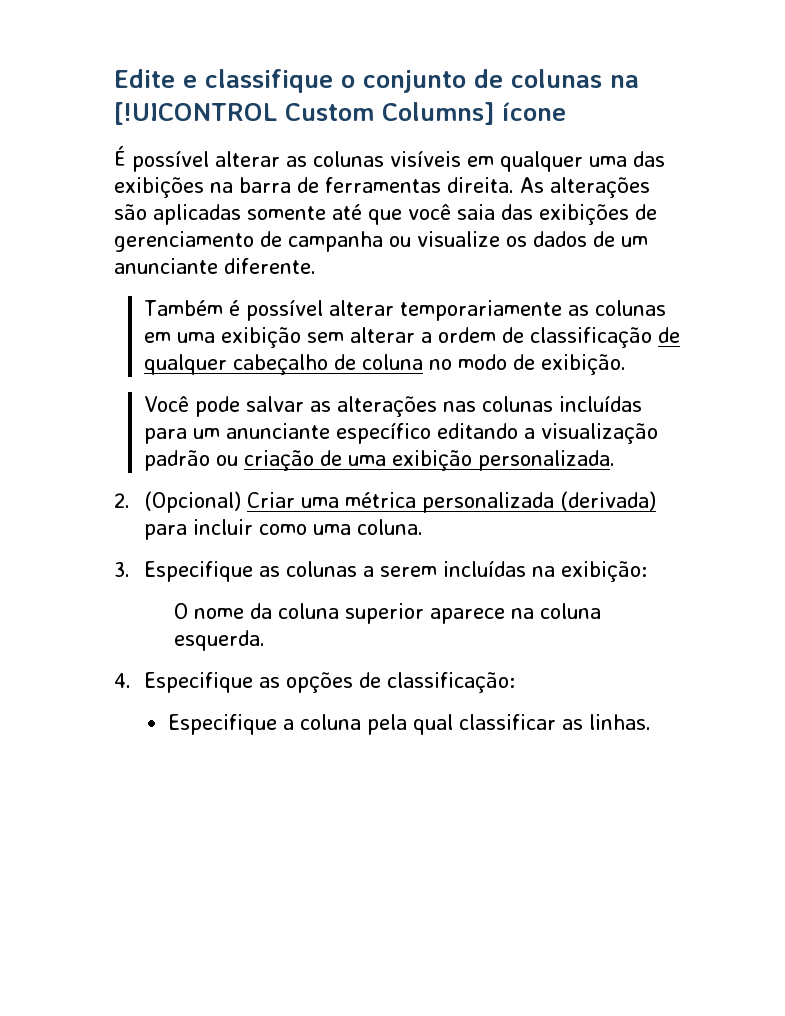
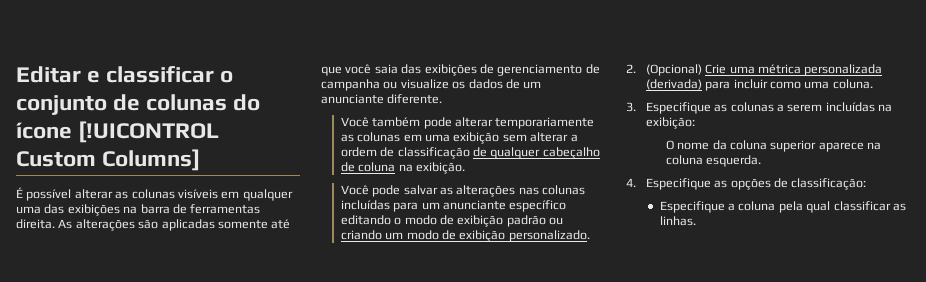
- Edite e classifique o conjunto de colunas na [!UICONTROL Custom Columns] ícone
+ Editar e classificar o conjunto de colunas do ícone [!UICONTROL Custom Columns]
- Também é possível alterar temporariamente as colunas em uma exibição sem alterar a ordem de classificação de qualquer cabeçalho de coluna no modo de exibição.
+ Você também pode alterar temporariamente as colunas em uma exibição sem alterar a ordem de classificação de qualquer cabeçalho de coluna na exibição.
- Você pode salvar as alterações nas colunas incluídas para um anunciante específico editando a visualização padrão ou criação de uma exibição personalizada.
+ Você pode salvar as alterações nas colunas incluídas para um anunciante específico editando o modo de exibição padrão ou criando um modo de exibição personalizado.
- 2. (Opcional) Criar uma métrica personalizada (derivada) para incluir como uma coluna.
+ 2. (Opcional) Crie uma métrica personalizada (derivada) para incluir como uma coluna.

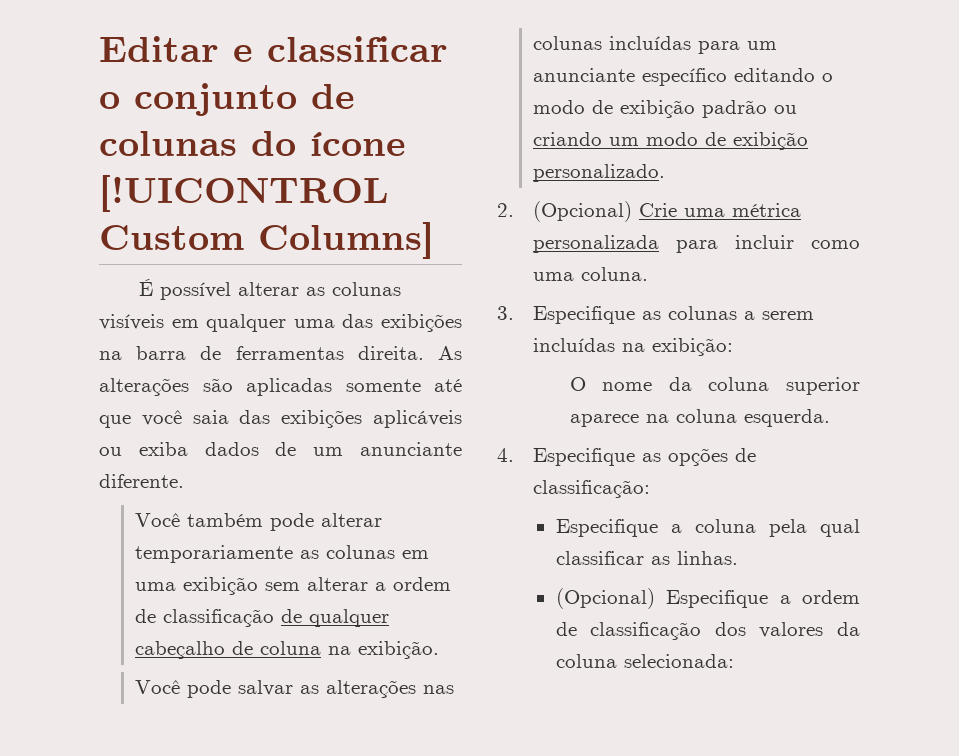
- As alterações são aplicadas somente até que você saia das exibições de gerenciamento de campanha ou visualize os dados de um anunciante diferente.
+ As alterações são aplicadas somente até que você saia das exibições aplicáveis ou exiba dados de um anunciante diferente.
- 2. (Opcional) Crie uma métrica personalizada (derivada) para incluir como uma coluna.
+ 2. (Opcional) Crie uma métrica personalizada para incluir como uma coluna.
+ (Opcional) Especifique a ordem de classificação dos valores da coluna selecionada:

